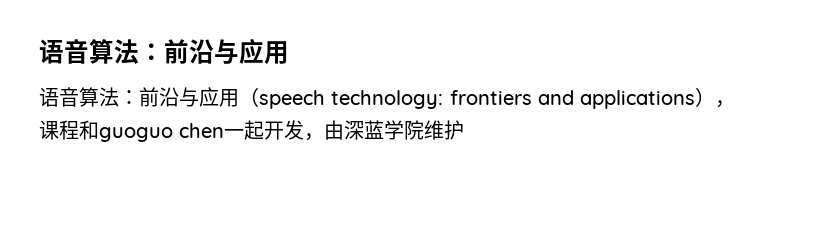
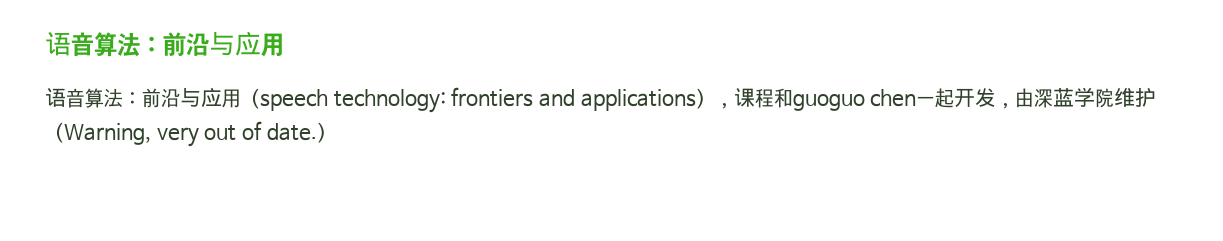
- 语音算法：前沿与应用（speech technology: frontiers and applications），课程和guoguo chen一起开发，由深蓝学院维护
+ 语音算法：前沿与应用（speech technology: frontiers and applications），课程和guoguo chen一起开发，由深蓝学院维护（Warning, very out of date.）

